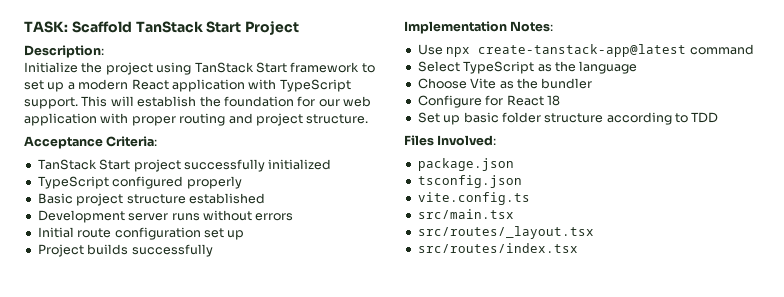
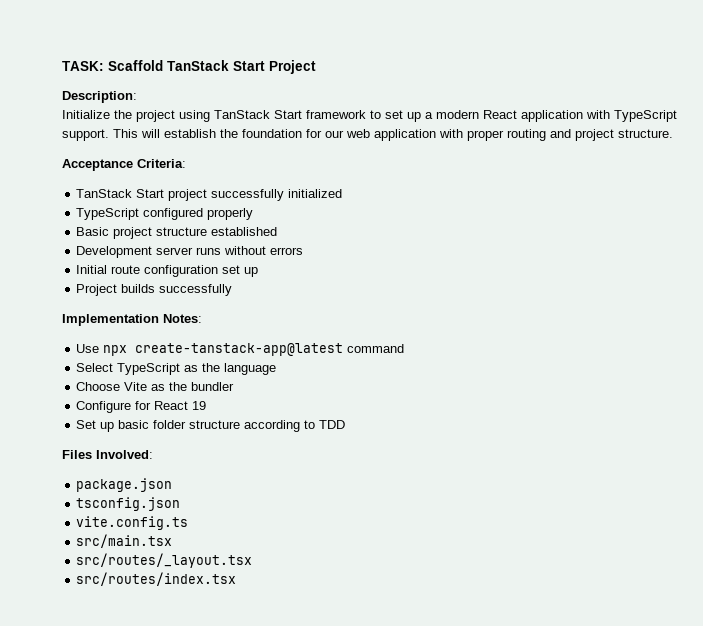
- Configure for React 18
+ Configure for React 19

